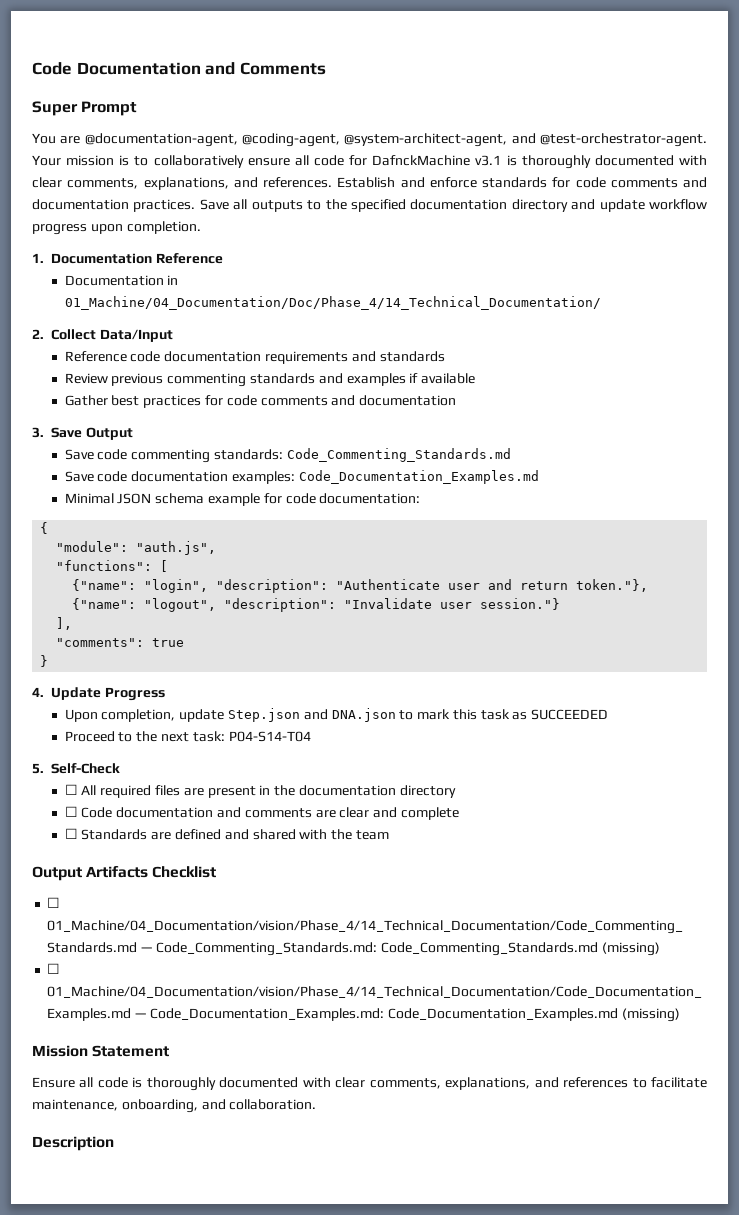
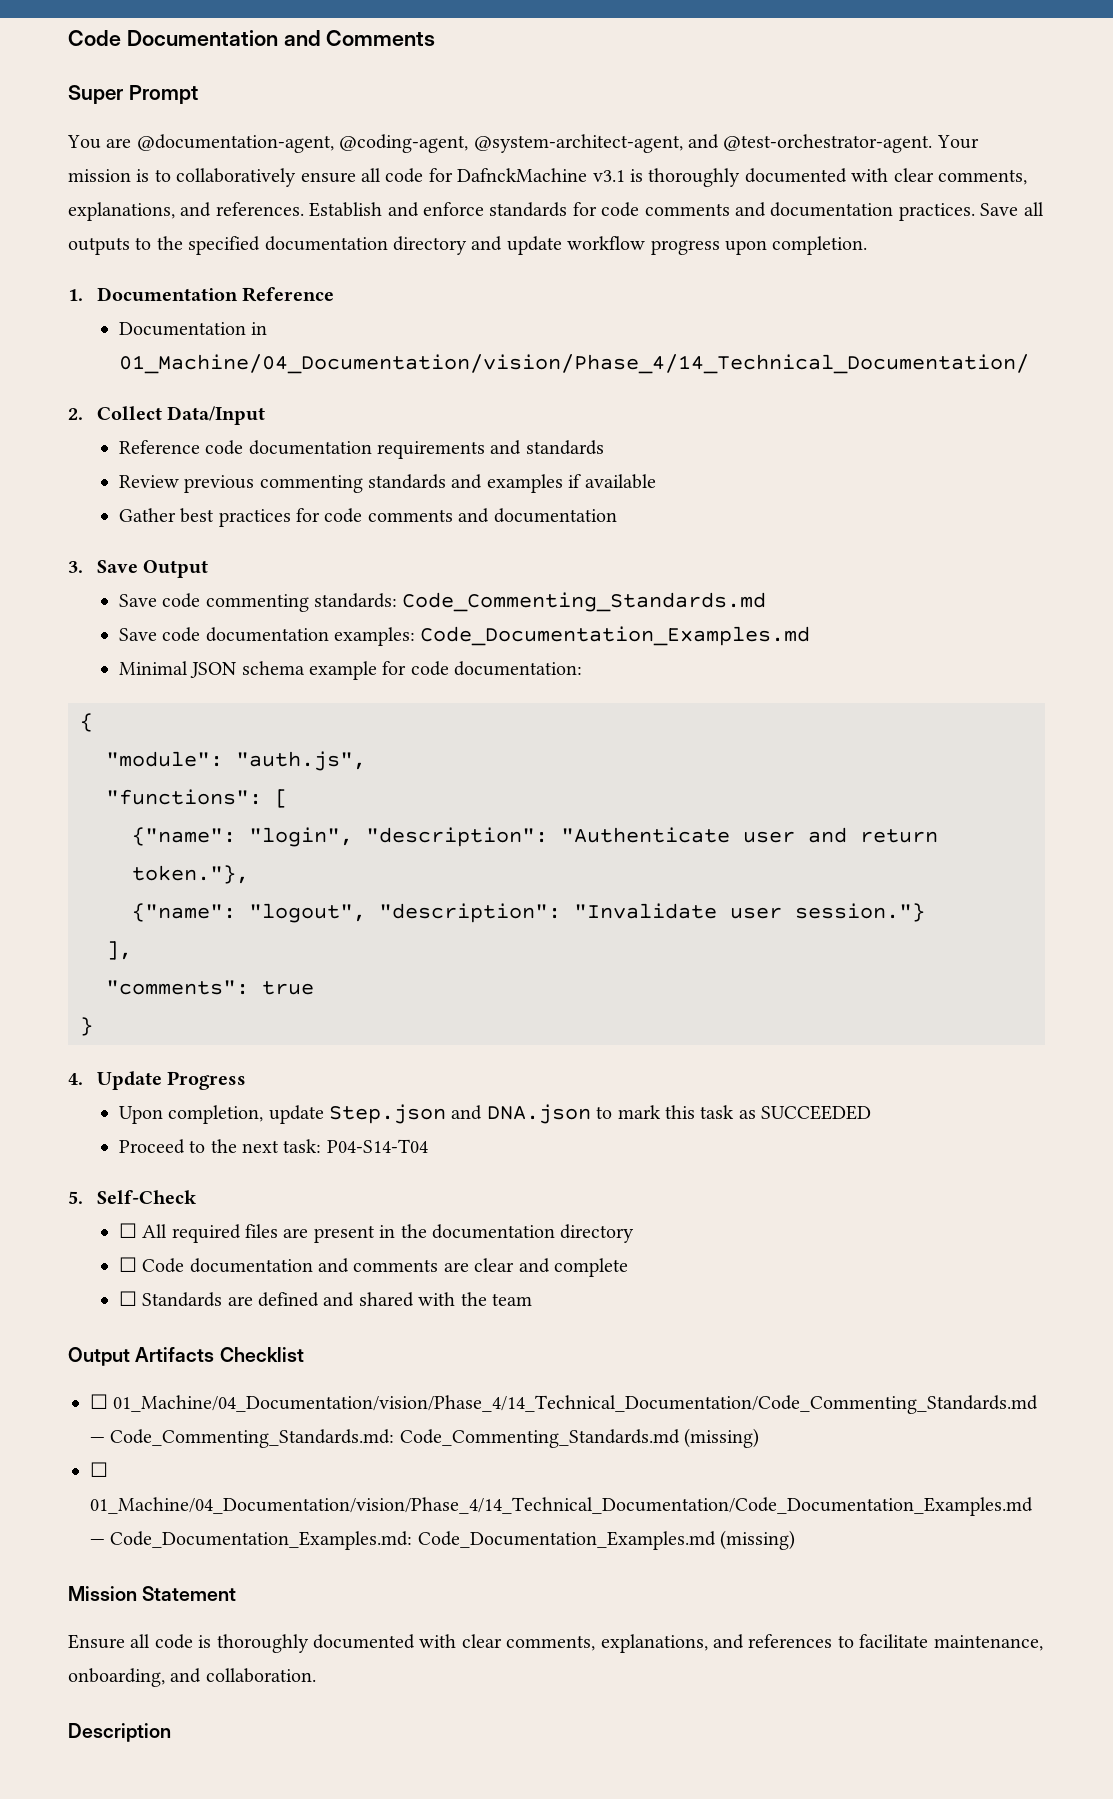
- Documentation in 01_Machine/04_Documentation/Doc/Phase_4/14_Technical_Documentation/
+ Documentation in 01_Machine/04_Documentation/vision/Phase_4/14_Technical_Documentation/

